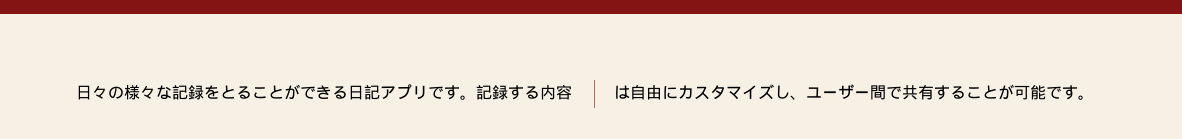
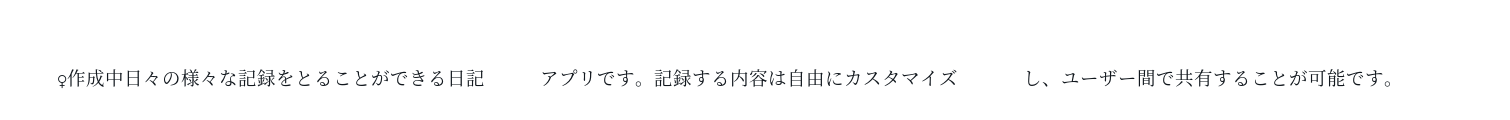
- 日々の様々な記録をとることができる日記アプリです。
+ ♀作成中日々の様々な記録をとることができる日記アプリです。

